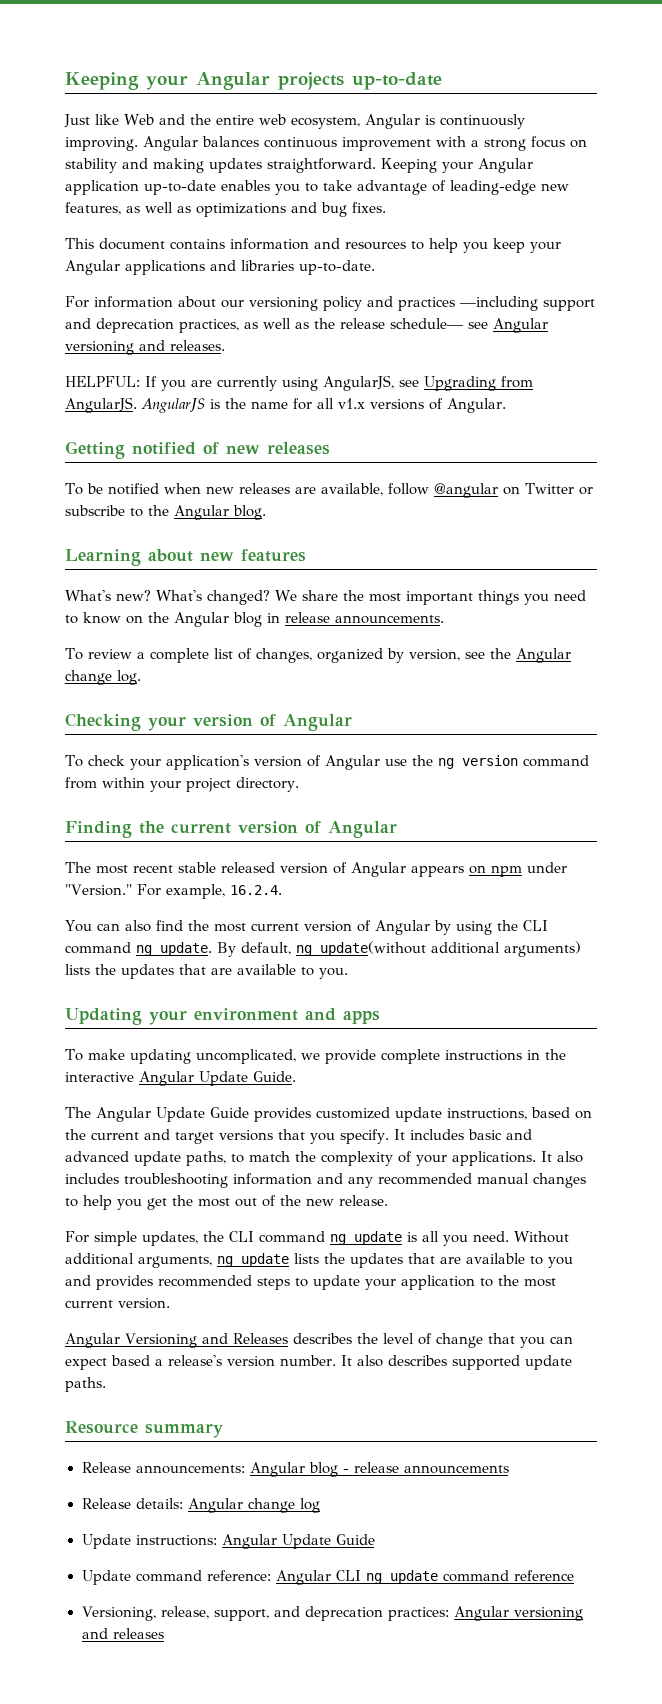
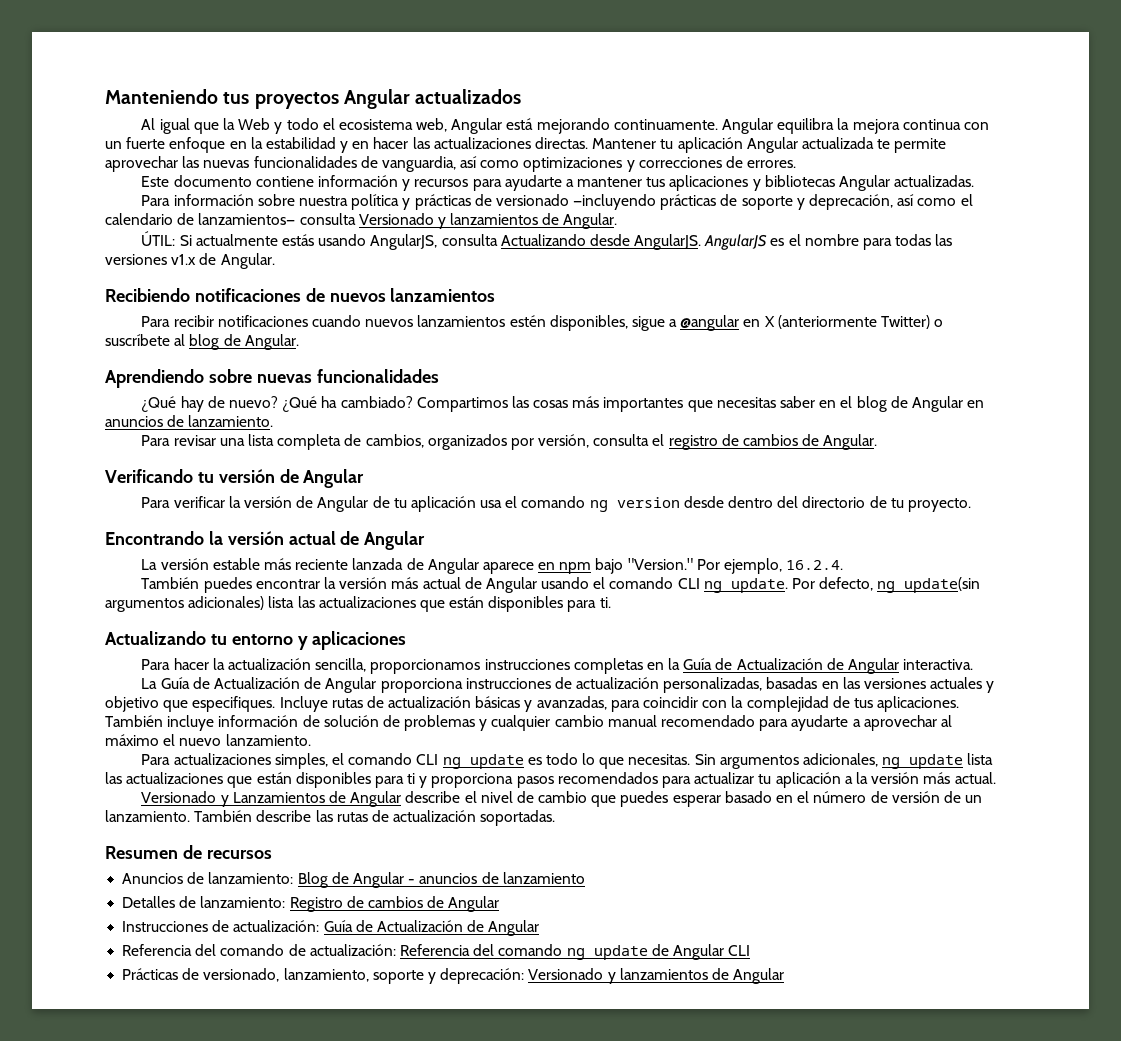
- Keeping your Angular projects up-to-date
- Just like Web and the entire web ecosystem, Angular is continuously improving. Angular balances continuous improvement with a strong focus on stability and making updates straightforward. Keeping your Angular application up-to-date enables you to take advantage of leading-edge new features, as well as optimizations and bug fixes.
- This document contains information and resources to help you keep your Angular applications and libraries up-to-date.
- For information about our versioning policy and practices —including support and deprecation practices, as well as the release schedule— see Angular versioning and releases.
- HELPFUL: If you are currently using AngularJS, see Upgrading from AngularJS. AngularJS is the name for all v1.x versions of Angular.
- Getting notified of new releases
- To be notified when new releases are available, follow @angular on Twitter or subscribe to the Angular blog.
- Learning about new features
- What's new? What's changed? We share the most important things you need to know on the Angular blog in release announcements.
- To review a complete list of changes, organized by version, see the Angular change log.
- Checking your version of Angular
- To check your application's version of Angular use the ng version command from within your project directory.
- Finding the current version of Angular
- The most recent stable released version of Angular appears on npm under "Version." For example, 16.2.4.
- You can also find the most current version of Angular by using the CLI command ng update. By default, ng update(without additional arguments) lists the updates that are available to you.
- Updating your environment and apps
- To make updating uncomplicated, we provide complete instructions in the interactive Angular Update Guide.
- The Angular Update Guide provides customized update instructions, based on the current and target versions that you specify. It includes basic and advanced update paths, to match the complexity of your applications. It also includes troubleshooting information and any recommended manual changes to help you get the most out of the new release.
- For simple updates, the CLI command ng update is all you need. Without additional arguments, ng update lists the updates that are available to you and provides recommended steps to update your application to the most current version.
- Angular Versioning and Releases describes the level of change that you can expect based a release's version number. It also describes supported update paths.
- Resource summary
- Release announcements: Angular blog - release announcements
- Release details: Angular change log
- Update instructions: Angular Update Guide
- Update command reference: Angular CLI ng update command reference
- Versioning, release, support, and deprecation practices: Angular versioning and releases
+ Manteniendo tus proyectos Angular actualizados
+ Al igual que la Web y todo el ecosistema web, Angular está mejorando continuamente. Angular equilibra la mejora continua con un fuerte enfoque en la estabilidad y en hacer las actualizaciones directas. Mantener tu aplicación Angular actualizada te permite aprovechar las nuevas funcionalidades de vanguardia, así como optimizaciones y correcciones de errores.
+ Este documento contiene información y recursos para ayudarte a mantener tus aplicaciones y bibliotecas Angular actualizadas.
+ Para información sobre nuestra política y prácticas de versionado —incluyendo prácticas de soporte y deprecación, así como el calendario de lanzamientos— consulta Versionado y lanzamientos de Angular.
+ ÚTIL: Si actualmente estás usando AngularJS, consulta Actualizando desde AngularJS. AngularJS es el nombre para todas las versiones v1.x de Angular.
+ Recibiendo notificaciones de nuevos lanzamientos
+ Para recibir notificaciones cuando nuevos lanzamientos estén disponibles, sigue a @angular en X (anteriormente Twitter) o suscríbete al blog de Angular.
+ Aprendiendo sobre nuevas funcionalidades
+ ¿Qué hay de nuevo? ¿Qué ha cambiado? Compartimos las cosas más importantes que necesitas saber en el blog de Angular en anuncios de lanzamiento.
+ Para revisar una lista completa de cambios, organizados por versión, consulta el registro de cambios de Angular.
+ Verificando tu versión de Angular
+ Para verificar la versión de Angular de tu aplicación usa el comando ng version desde dentro del directorio de tu proyecto.
+ Encontrando la versión actual de Angular
+ La versión estable más reciente lanzada de Angular aparece en npm bajo "Version." Por ejemplo, 16.2.4.
+ También puedes encontrar la versión más actual de Angular usando el comando CLI ng update. Por defecto, ng update(sin argumentos adicionales) lista las actualizaciones que están disponibles para ti.
+ Actualizando tu entorno y aplicaciones
+ Para hacer la actualización sencilla, proporcionamos instrucciones completas en la Guía de Actualización de Angular interactiva.
+ La Guía de Actualización de Angular proporciona instrucciones de actualización personalizadas, basadas en las versiones actuales y objetivo que especifiques. Incluye rutas de actualización básicas y avanzadas, para coincidir con la complejidad de tus aplicaciones. También incluye información de solución de problemas y cualquier cambio manual recomendado para ayudarte a aprovechar al máximo el nuevo lanzamiento.
+ Para actualizaciones simples, el comando CLI ng update es todo lo que necesitas. Sin argumentos adicionales, ng update lista las actualizaciones que están disponibles para ti y proporciona pasos recomendados para actualizar tu aplicación a la versión más actual.
+ Versionado y Lanzamientos de Angular describe el nivel de cambio que puedes esperar basado en el número de versión de un lanzamiento. También describe las rutas de actualización soportadas.
+ Resumen de recursos
+ Anuncios de lanzamiento: Blog de Angular - anuncios de lanzamiento
+ Detalles de lanzamiento: Registro de cambios de Angular
+ Instrucciones de actualización: Guía de Actualización de Angular
+ Referencia del comando de actualización: Referencia del comando ng update de Angular CLI
+ Prácticas de versionado, lanzamiento, soporte y deprecación: Versionado y lanzamientos de Angular

